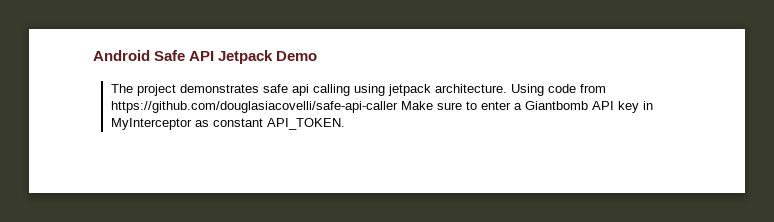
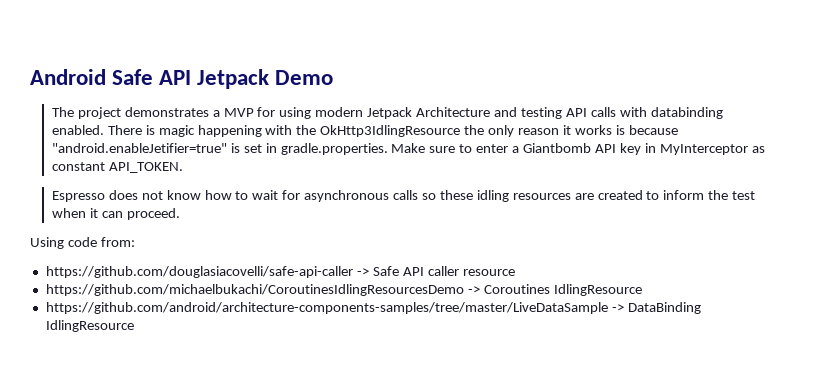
- The project demonstrates safe api calling using jetpack architecture. Using code from https://github.com/douglasiacovelli/safe-api-caller Make sure to enter a Giantbomb API key in MyInterceptor as constant API_TOKEN.
+ The project demonstrates a MVP for using modern Jetpack Architecture and testing API calls with databinding enabled. There is magic happening with the OkHttp3IdlingResource the only reason it works is because "android.enableJetifier=true" is set in gradle.properties. Make sure to enter a Giantbomb API key in MyInterceptor as constant API_TOKEN.
+ Espresso does not know how to wait for asynchronous calls so these idling resources are created to inform the test when it can proceed.
+ Using code from:
+ https://github.com/douglasiacovelli/safe-api-caller -> Safe API caller resource
+ https://github.com/michaelbukachi/CoroutinesIdlingResourcesDemo -> Coroutines IdlingResource
+ https://github.com/android/architecture-components-samples/tree/master/LiveDataSample -> DataBinding IdlingResource

